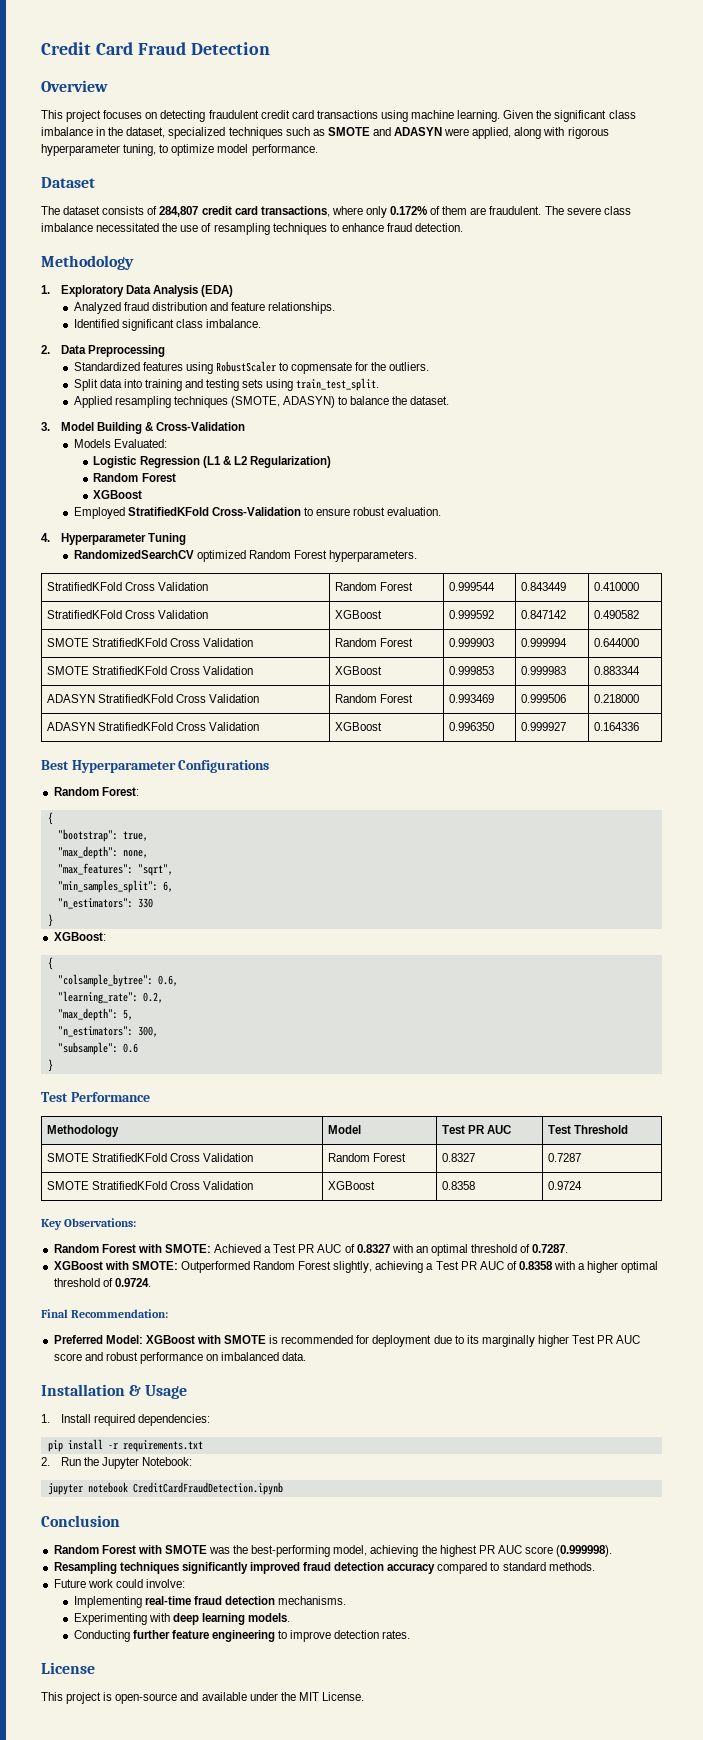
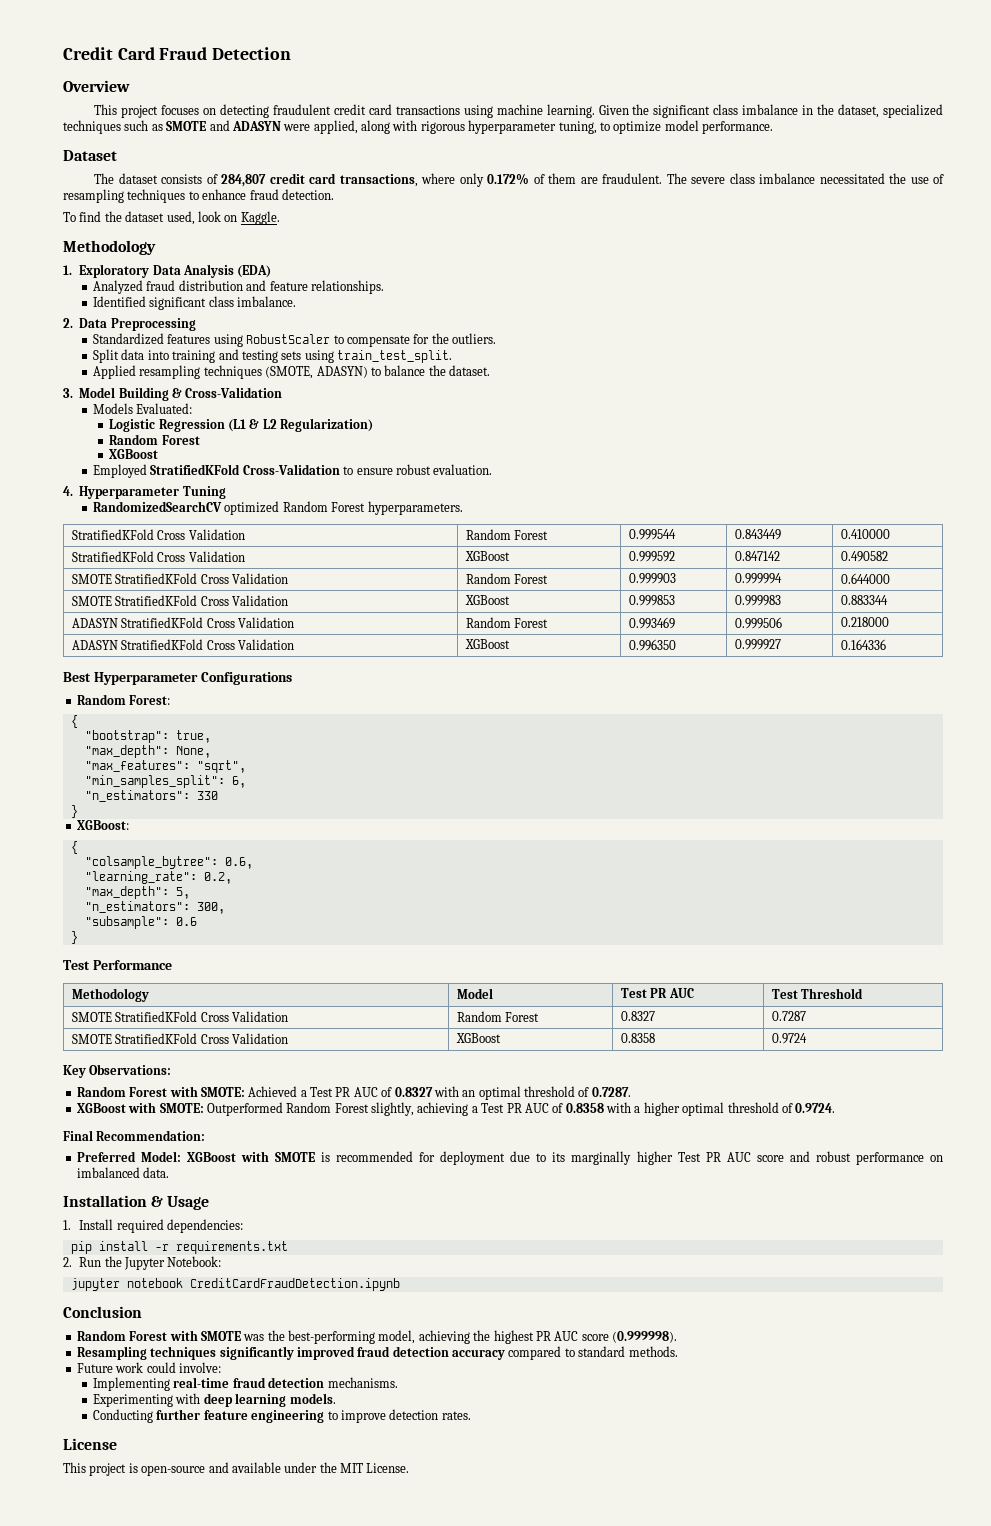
+ To find the dataset used, look on Kaggle.
- Standardized features using RobustScaler to copmensate for the outliers.
+ Standardized features using RobustScaler to compensate for the outliers.
- "max_depth": none,
+ "max_depth": None,

